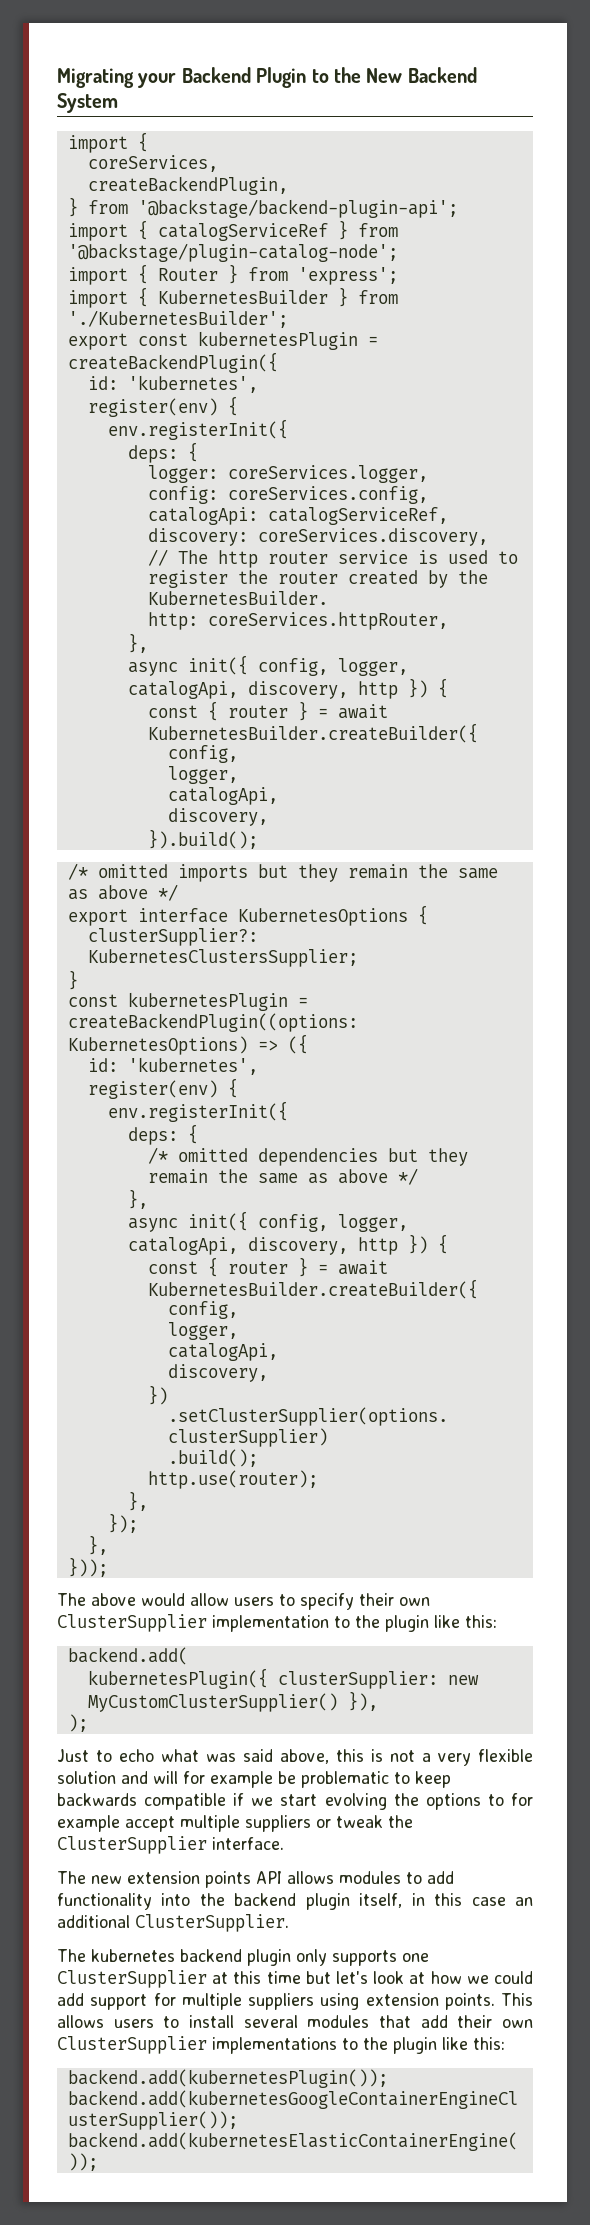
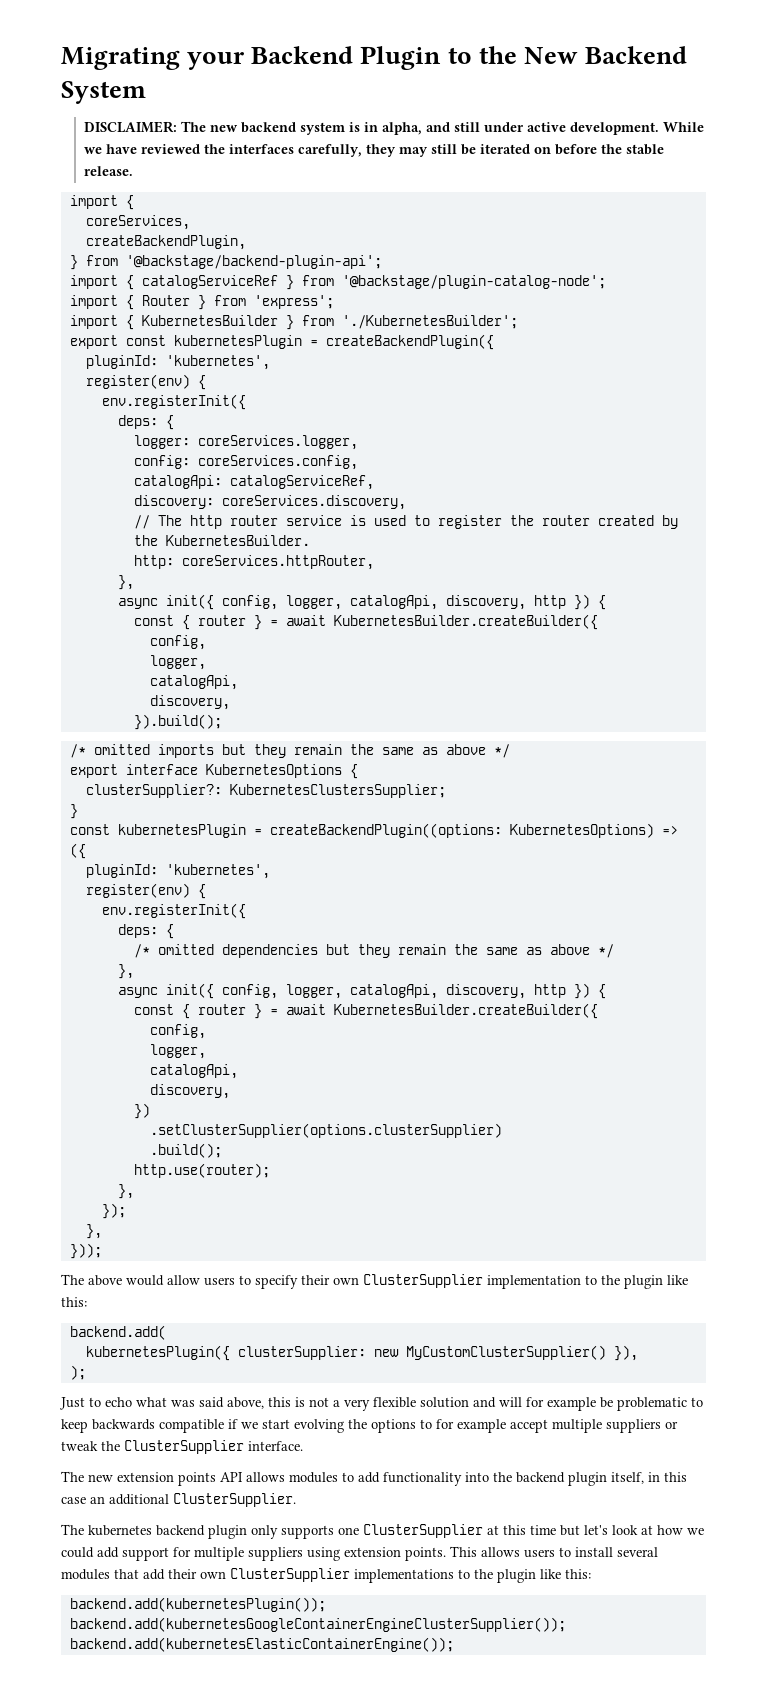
+ DISCLAIMER: The new backend system is in alpha, and still under active development. While we have reviewed the interfaces carefully, they may still be iterated on before the stable release.
  export const kubernetesPlugin = createBackendPlugin({
- id: 'kubernetes',
+ pluginId: 'kubernetes',
  const kubernetesPlugin = createBackendPlugin((options: KubernetesOptions) => ({
- id: 'kubernetes',
+ pluginId: 'kubernetes',

